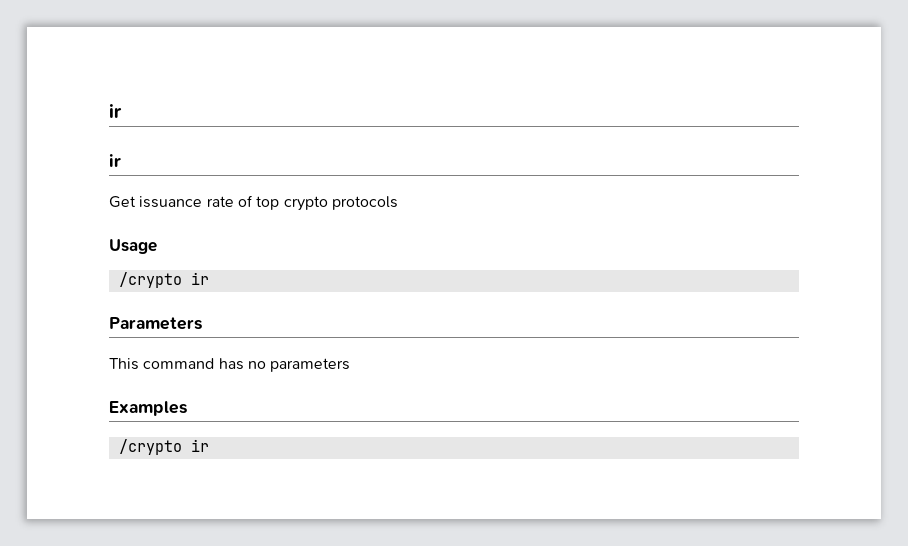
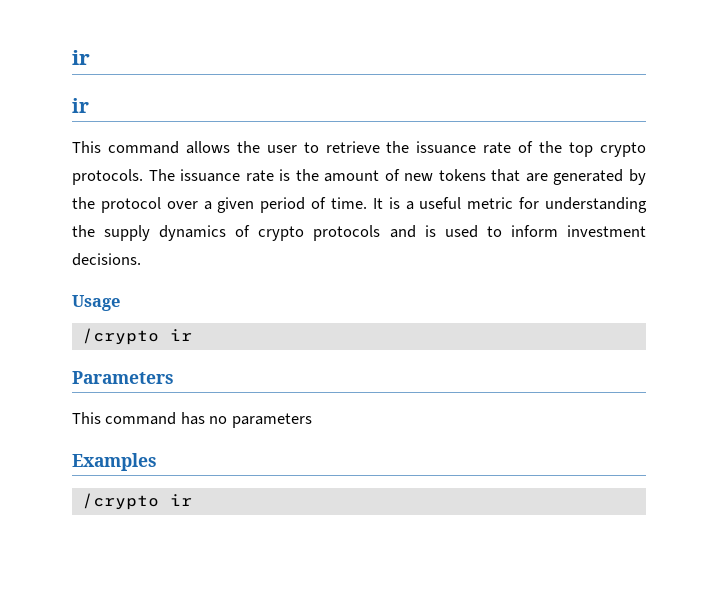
- Get issuance rate of top crypto protocols
+ This command allows the user to retrieve the issuance rate of the top crypto protocols. The issuance rate is the amount of new tokens that are generated by the protocol over a given period of time. It is a useful metric for understanding the supply dynamics of crypto protocols and is used to inform investment decisions.

